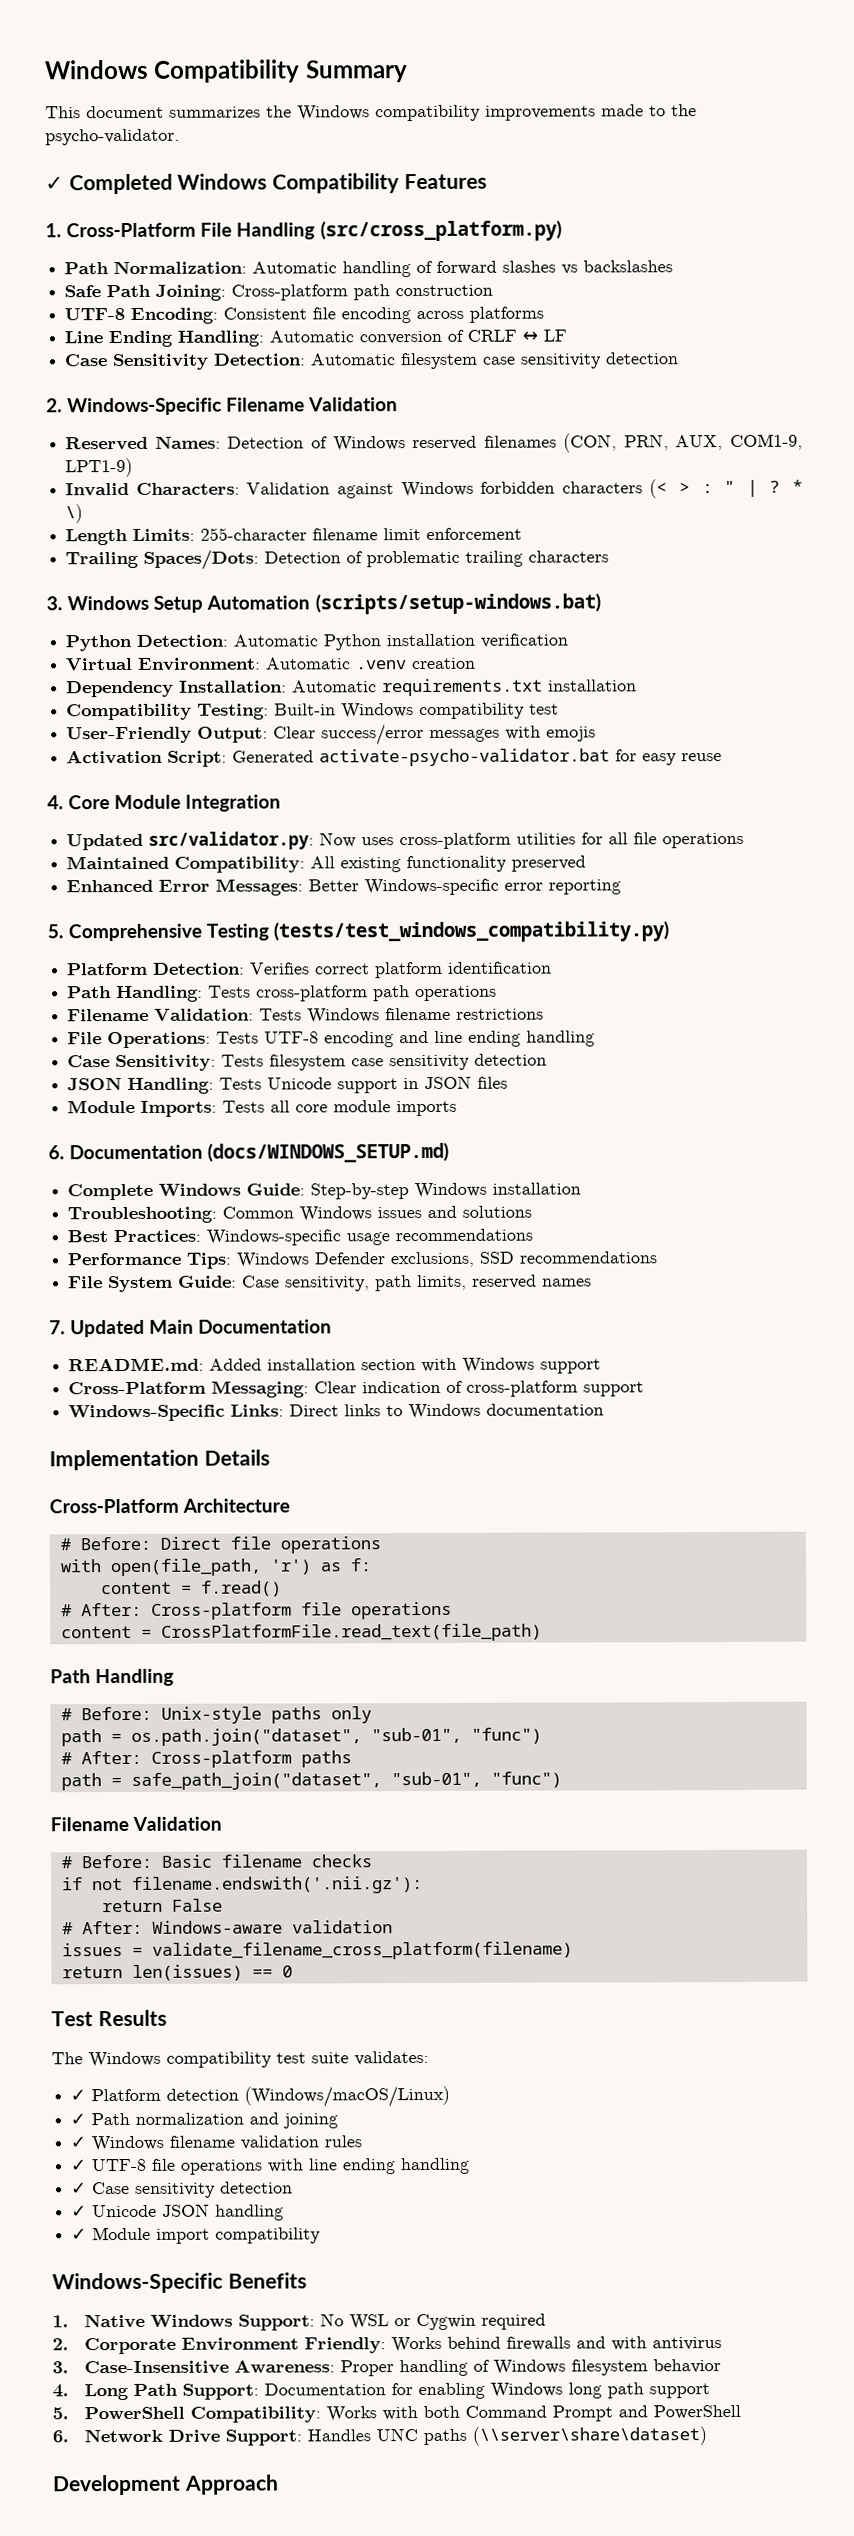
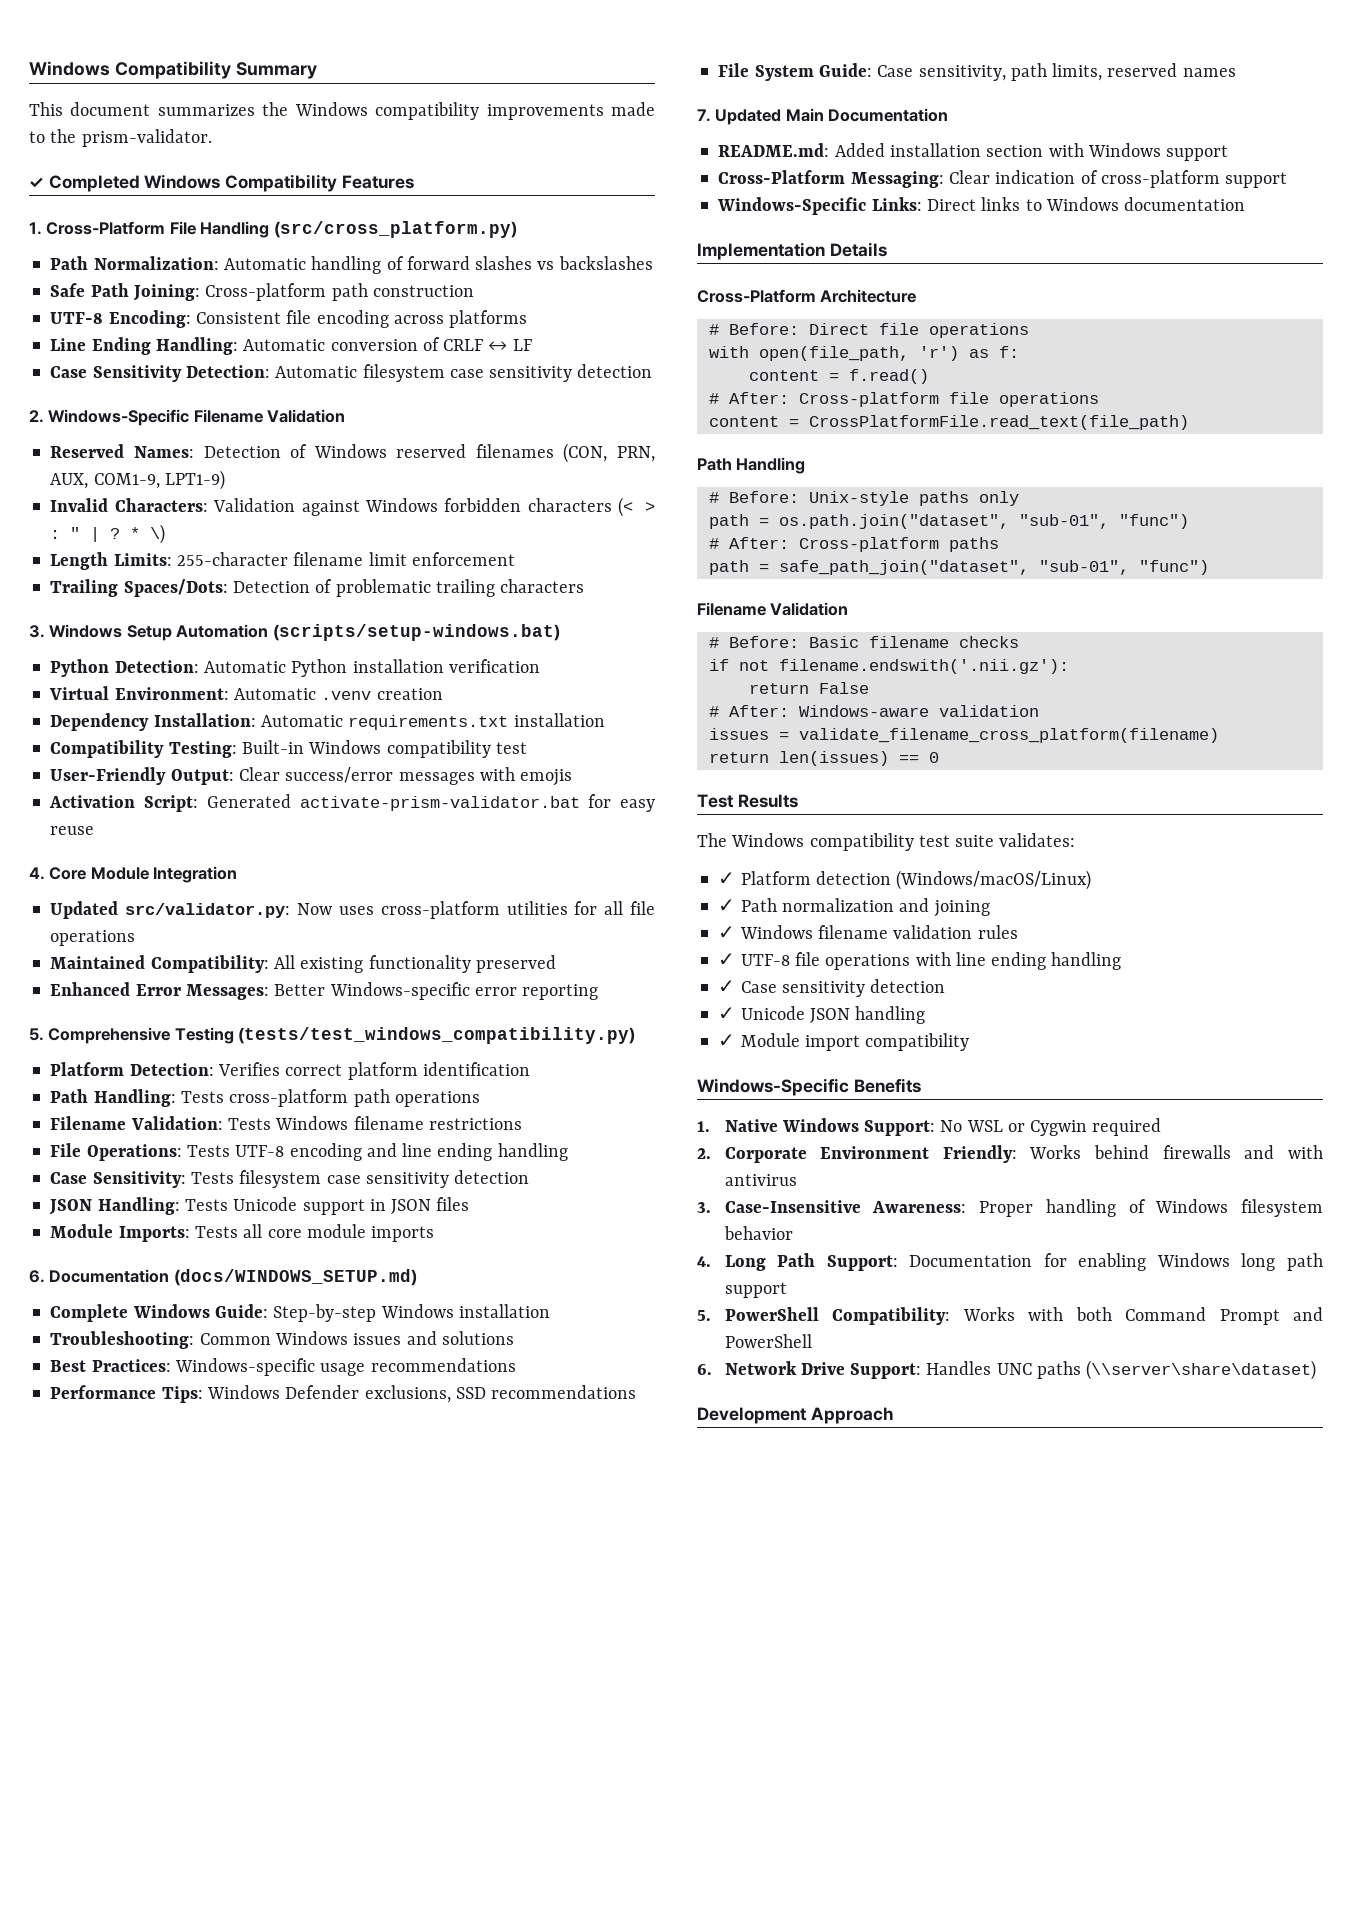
- This document summarizes the Windows compatibility improvements made to the psycho-validator.
+ This document summarizes the Windows compatibility improvements made to the prism-validator.
- Activation Script: Generated activate-psycho-validator.bat for easy reuse
+ Activation Script: Generated activate-prism-validator.bat for easy reuse

